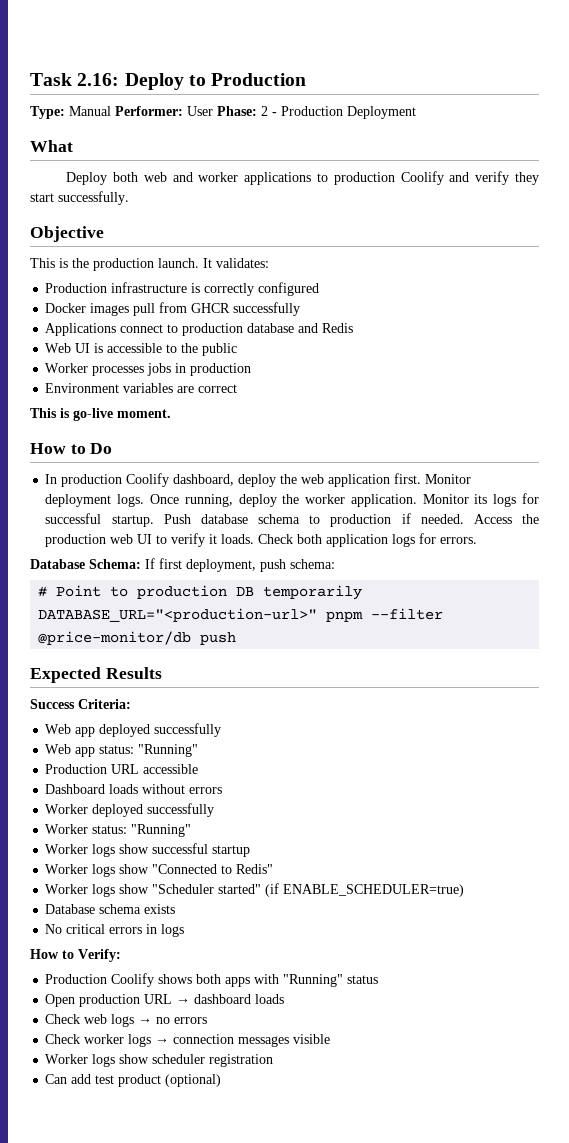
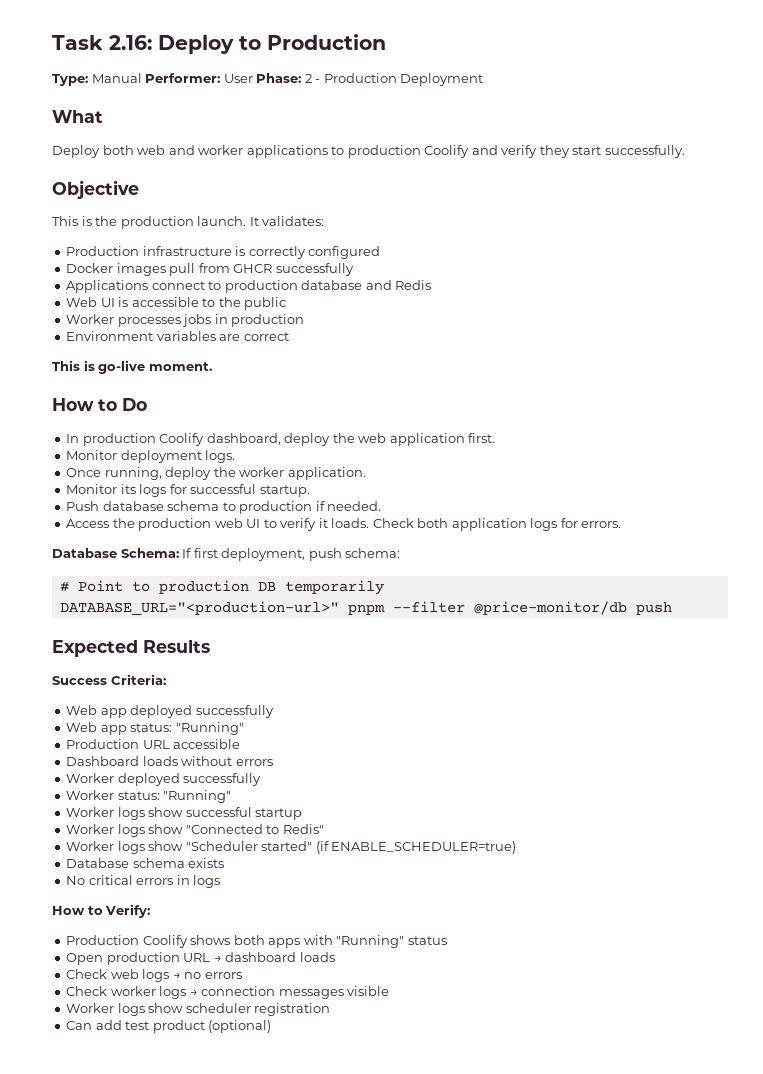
- In production Coolify dashboard, deploy the web application first. Monitor deployment logs. Once running, deploy the worker application. Monitor its logs for successful startup. Push database schema to production if needed. Access the production web UI to verify it loads.
+ In production Coolify dashboard, deploy the web application first.
+ Monitor deployment logs.
+ Once running, deploy the worker application.
+ Monitor its logs for successful startup.
+ Push database schema to production if needed.
+ Access the production web UI to verify it loads.

